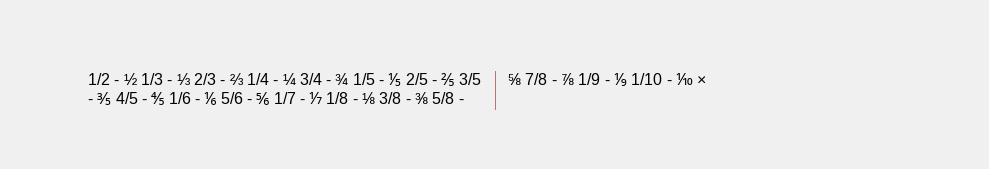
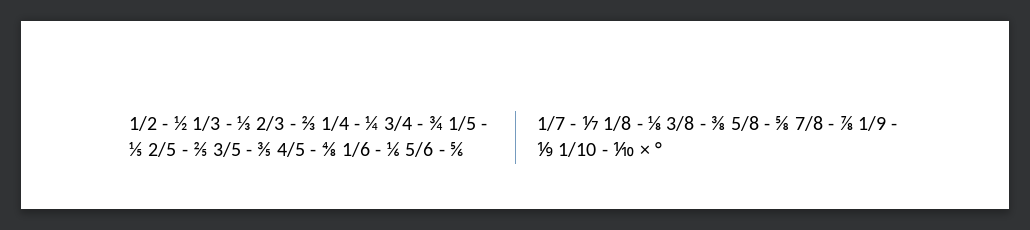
- 1/2 - ½ 1/3 - ⅓ 2/3 - ⅔ 1/4 - ¼ 3/4 - ¾ 1/5 - ⅕ 2/5 - ⅖ 3/5 - ⅗ 4/5 - ⅘ 1/6 - ⅙ 5/6 - ⅚ 1/7 - ⅐ 1/8 - ⅛ 3/8 - ⅜ 5/8 - ⅝ 7/8 - ⅞ 1/9 - ⅑ 1/10 - ⅒ ×
+ 1/2 - ½ 1/3 - ⅓ 2/3 - ⅔ 1/4 - ¼ 3/4 - ¾ 1/5 - ⅕ 2/5 - ⅖ 3/5 - ⅗ 4/5 - ⅘ 1/6 - ⅙ 5/6 - ⅚ 1/7 - ⅐ 1/8 - ⅛ 3/8 - ⅜ 5/8 - ⅝ 7/8 - ⅞ 1/9 - ⅑ 1/10 - ⅒ × °

